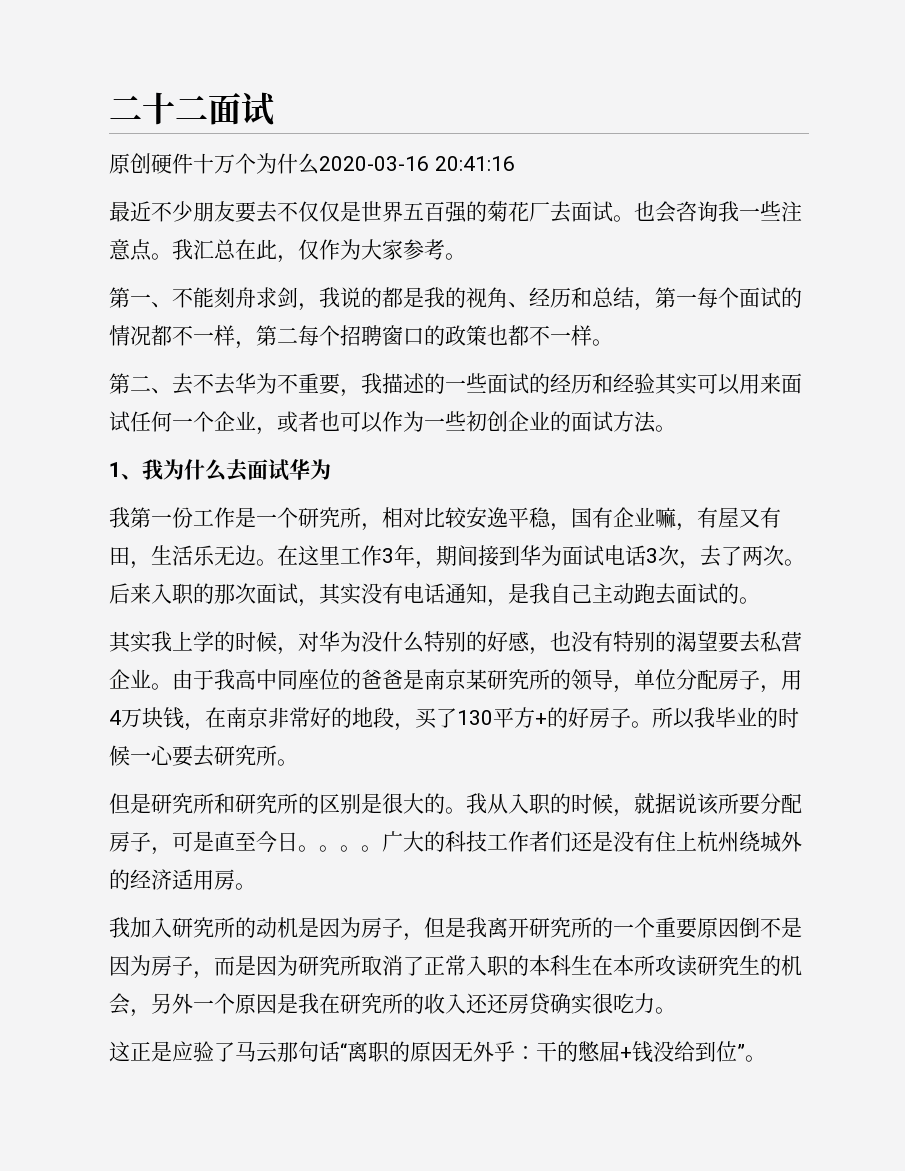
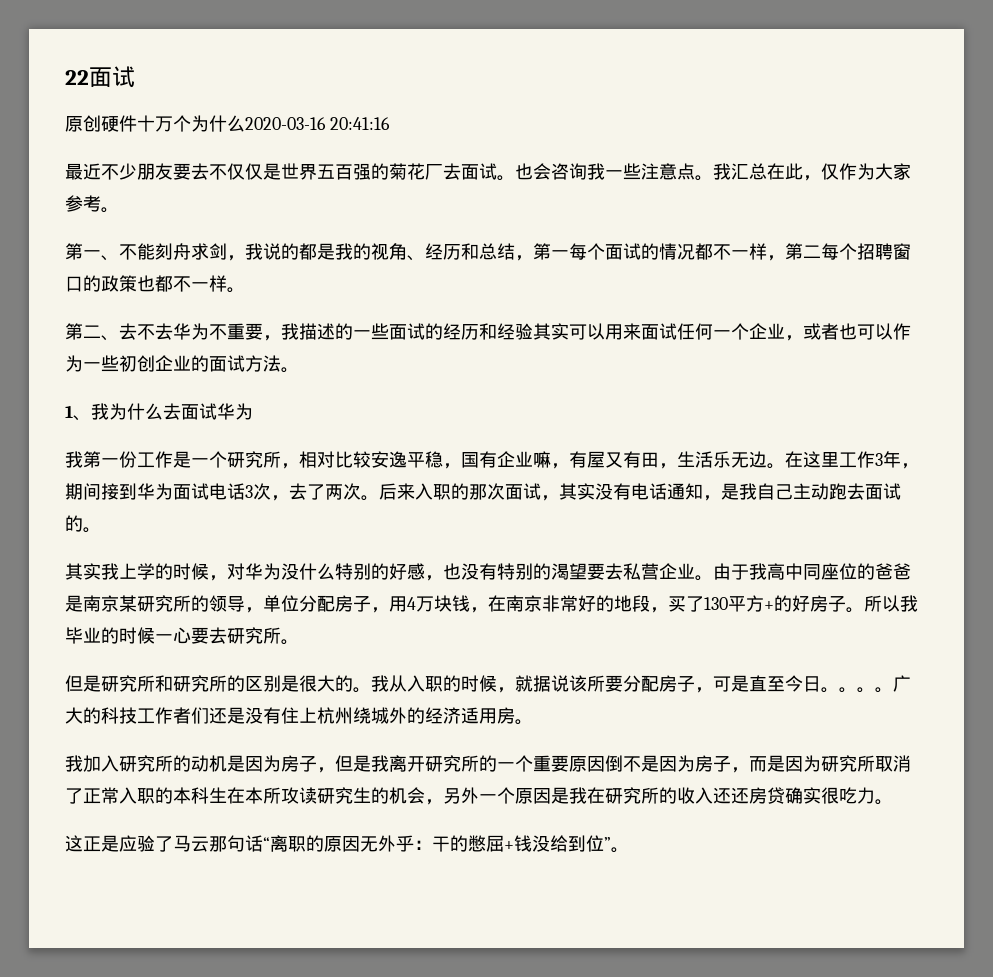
- 二十二面试
+ 22面试

